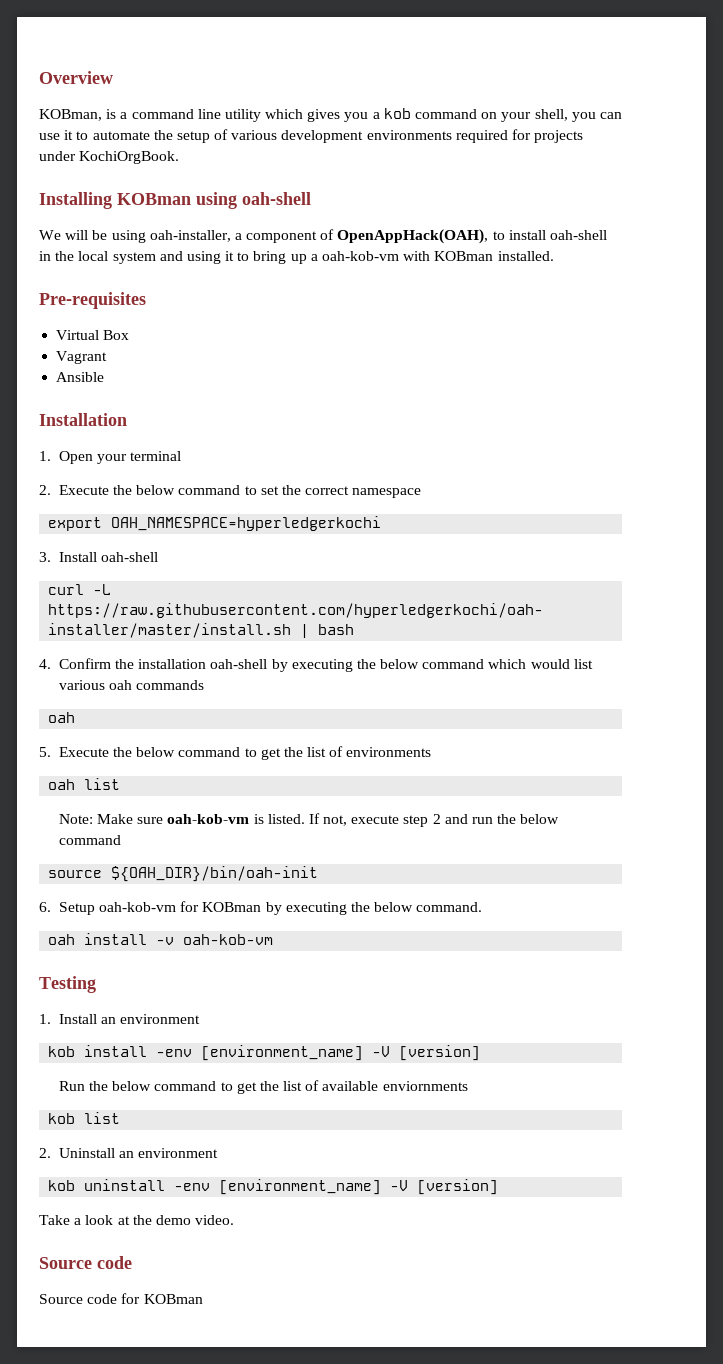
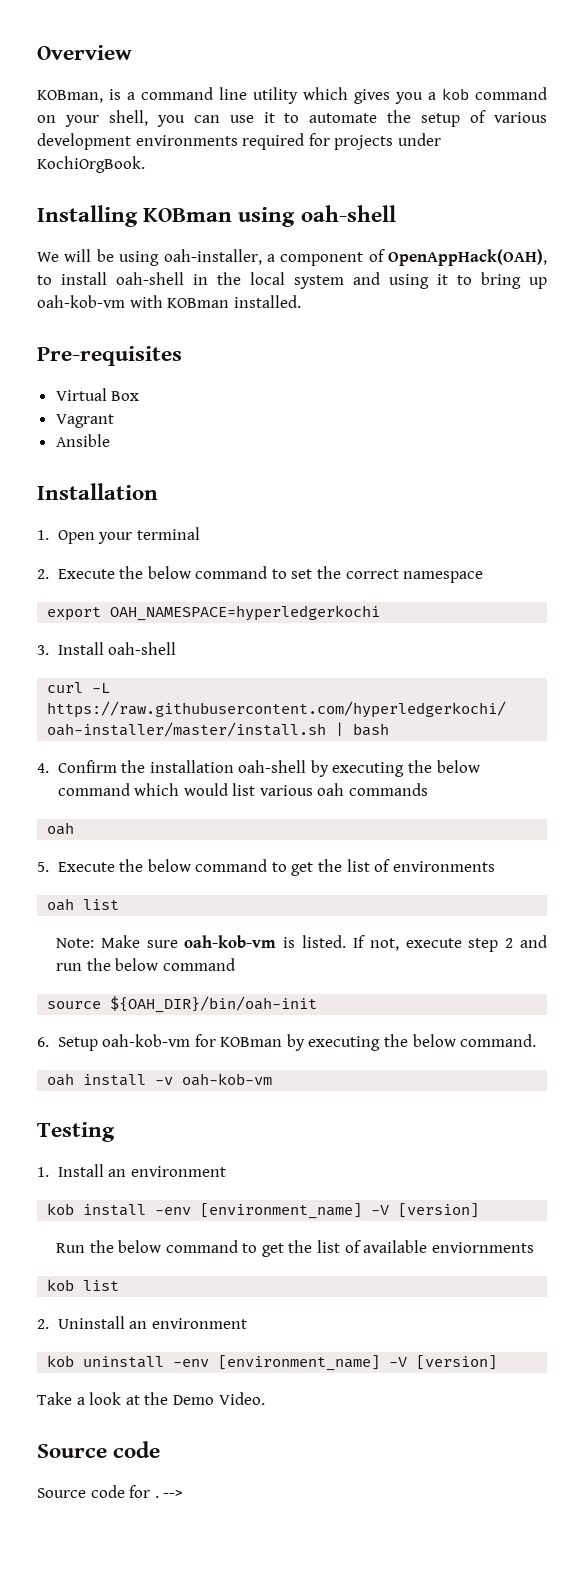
- We will be using oah-installer, a component of OpenAppHack(OAH), to install oah-shell in the local system and using it to bring up a oah-kob-vm with KOBman installed.
+ We will be using oah-installer, a component of OpenAppHack(OAH), to install oah-shell in the local system and using it to bring up oah-kob-vm with KOBman installed.
- Take a look at the demo video.
+ Take a look at the Demo Video.
- Source code for KOBman
+ Source code for . -->

